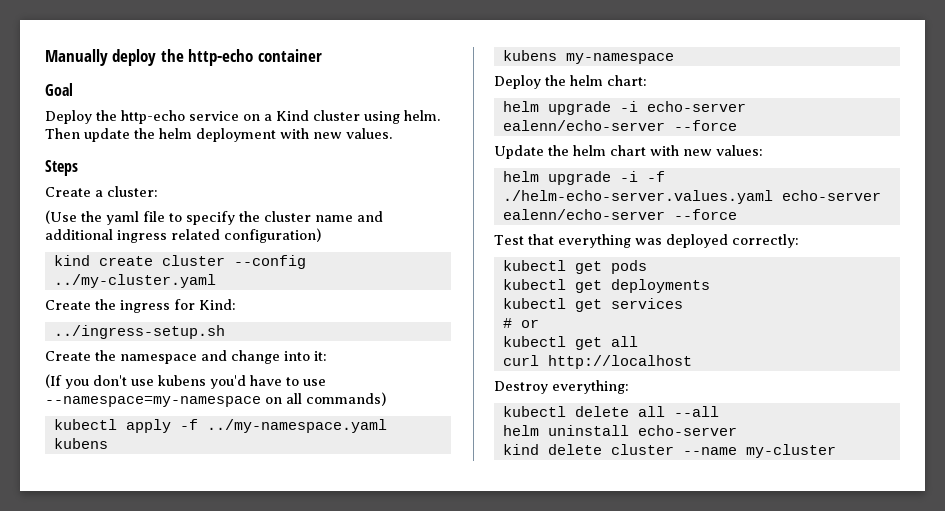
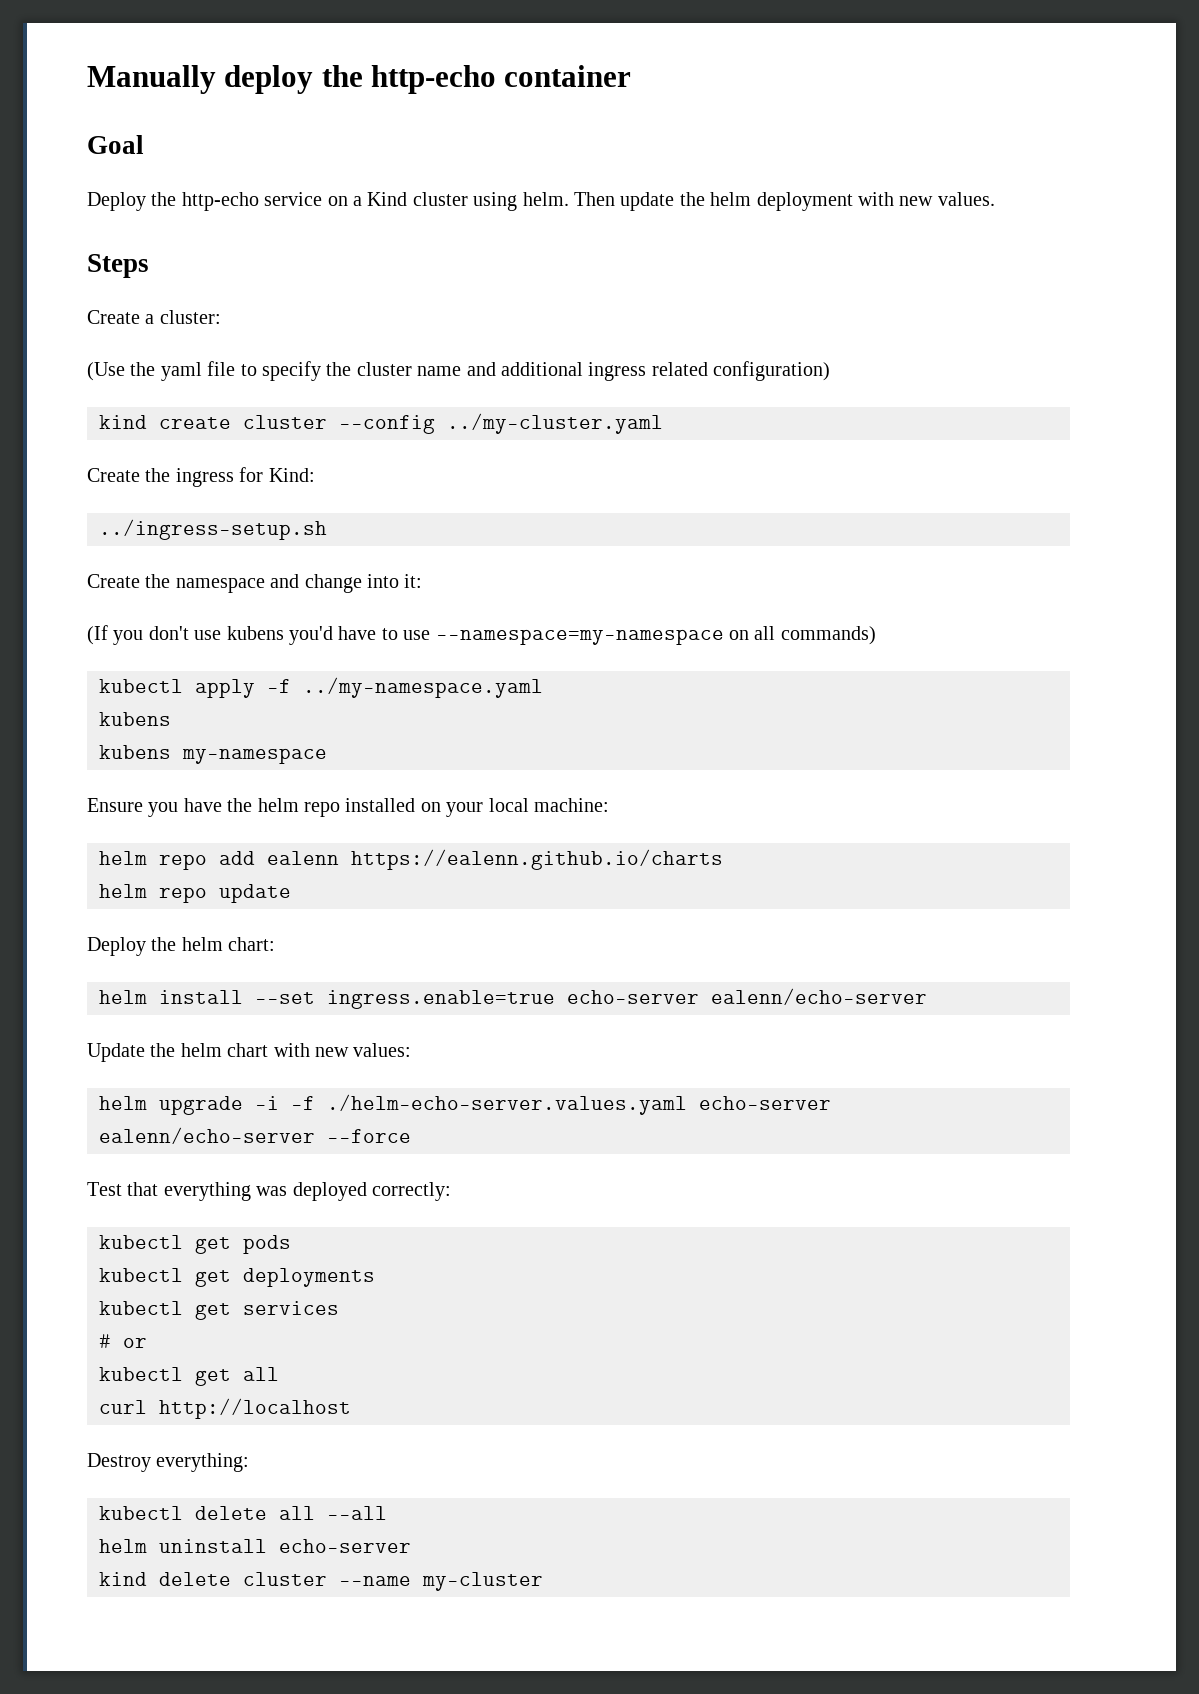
+ Ensure you have the helm repo installed on your local machine:
+ helm repo add ealenn https://ealenn.github.io/charts
+ helm repo update
- helm upgrade -i echo-server ealenn/echo-server --force
+ helm install --set ingress.enable=true echo-server ealenn/echo-server

